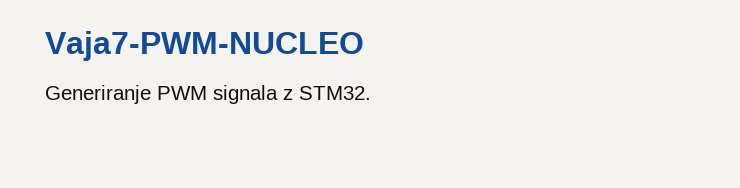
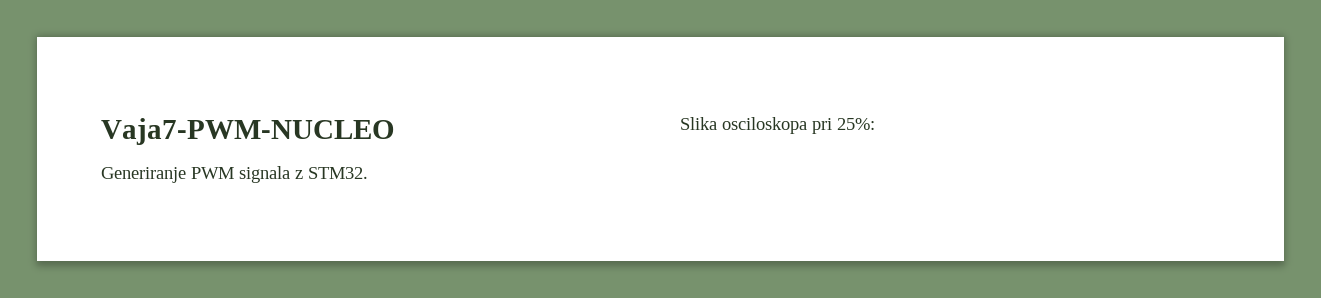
+ Slika osciloskopa pri 25%:

